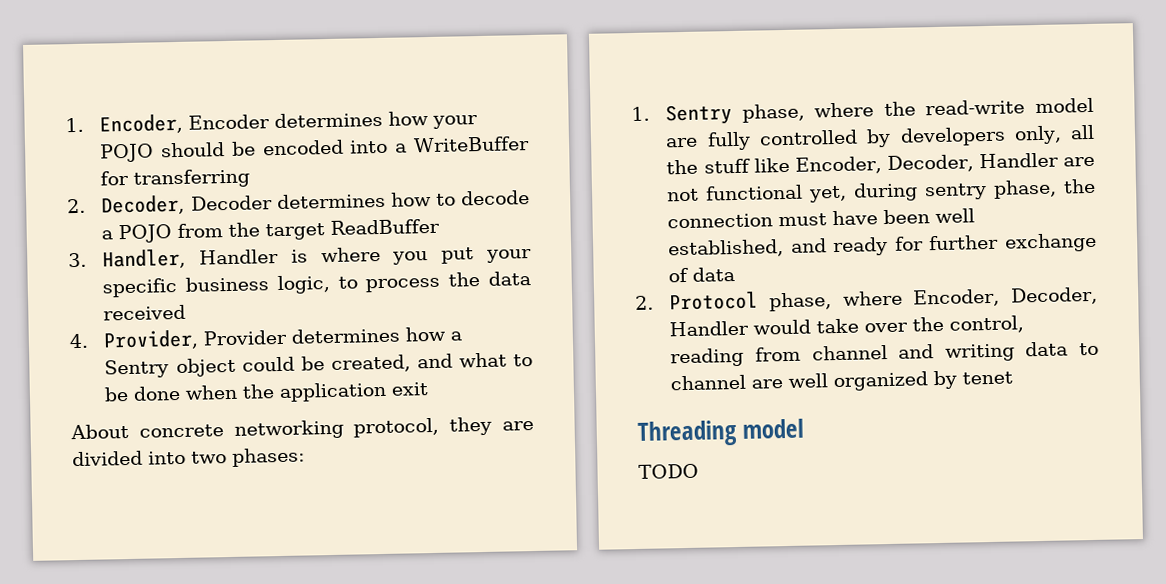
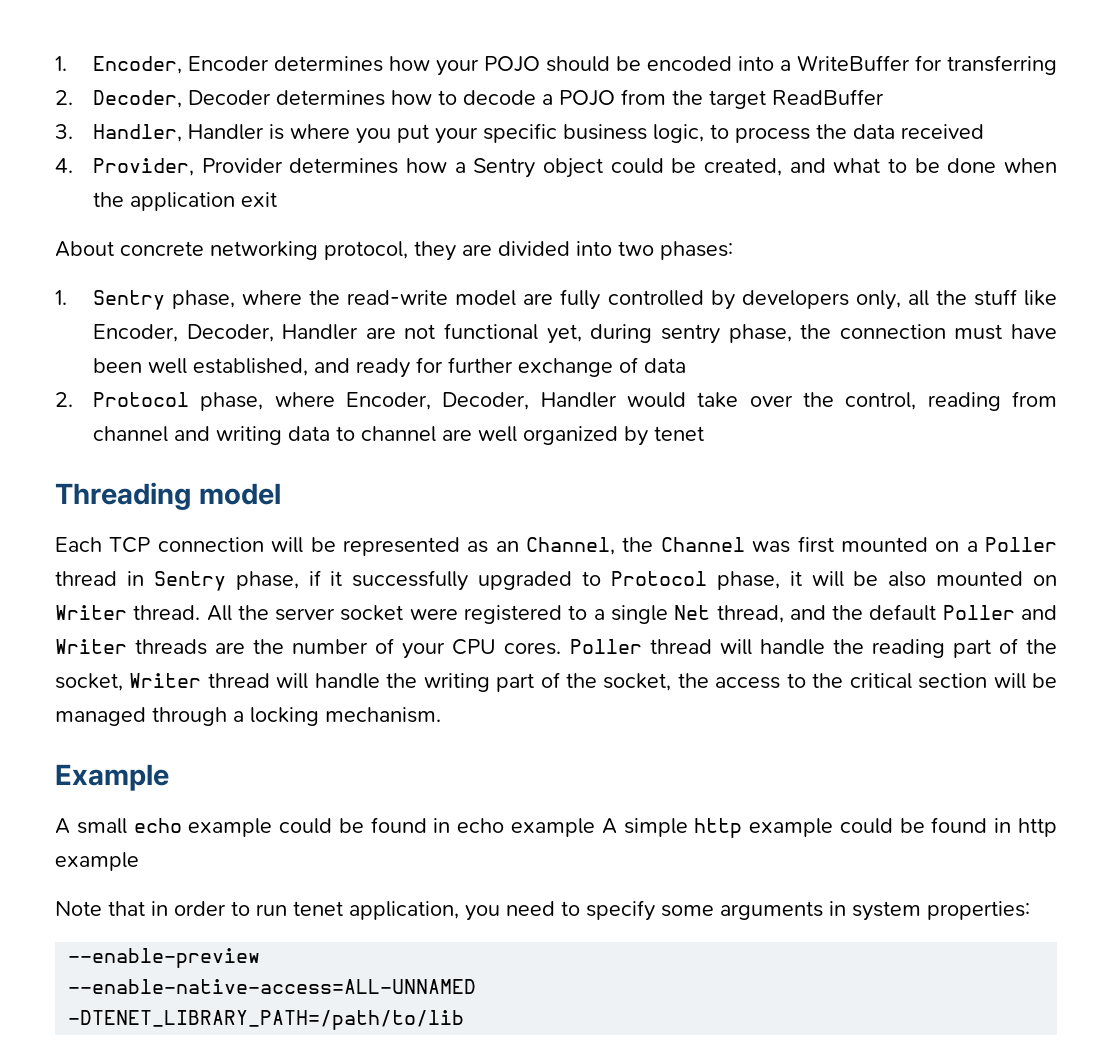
- TODO
+ Each TCP connection will be represented as an Channel, the Channel was first mounted on a Poller thread in Sentry phase, if it successfully upgraded to Protocol phase, it will be also mounted on Writer thread. All the server socket were registered to a single Net thread, and the default Poller and Writer threads are the number of your CPU cores. Poller thread will handle the reading part of the socket, Writer thread will handle the writing part of the socket, the access to the critical section will be managed through a locking mechanism.
+ Example
+ A small echo example could be found in echo example A simple http example could be found in http example
+ Note that in order to run tenet application, you need to specify some arguments in system properties:
+ --enable-preview
+ --enable-native-access=ALL-UNNAMED
+ -DTENET_LIBRARY_PATH=/path/to/lib

